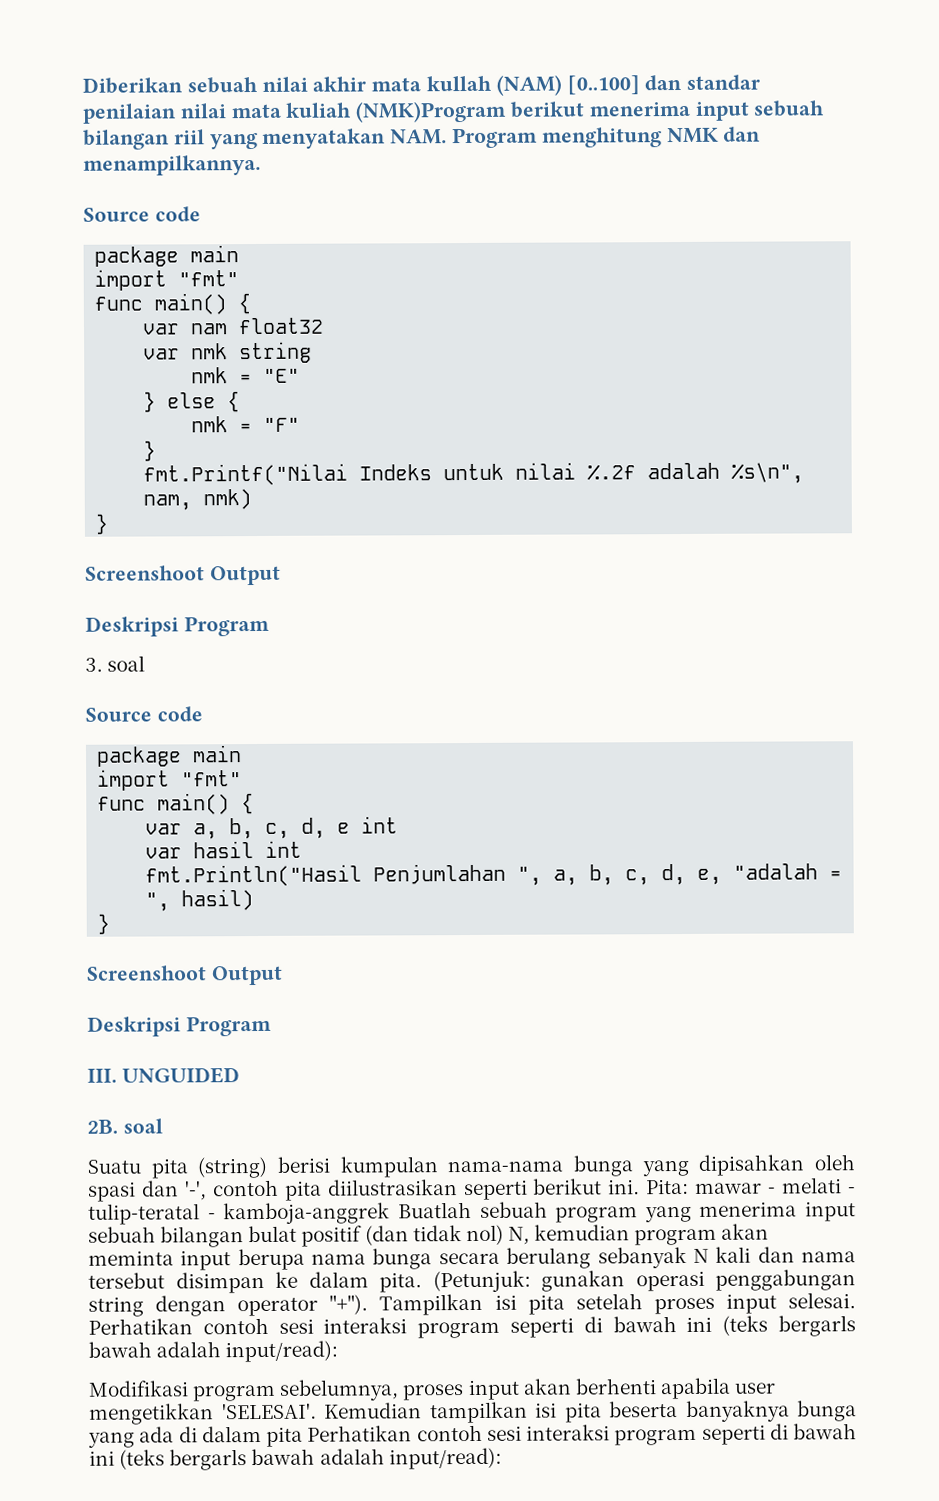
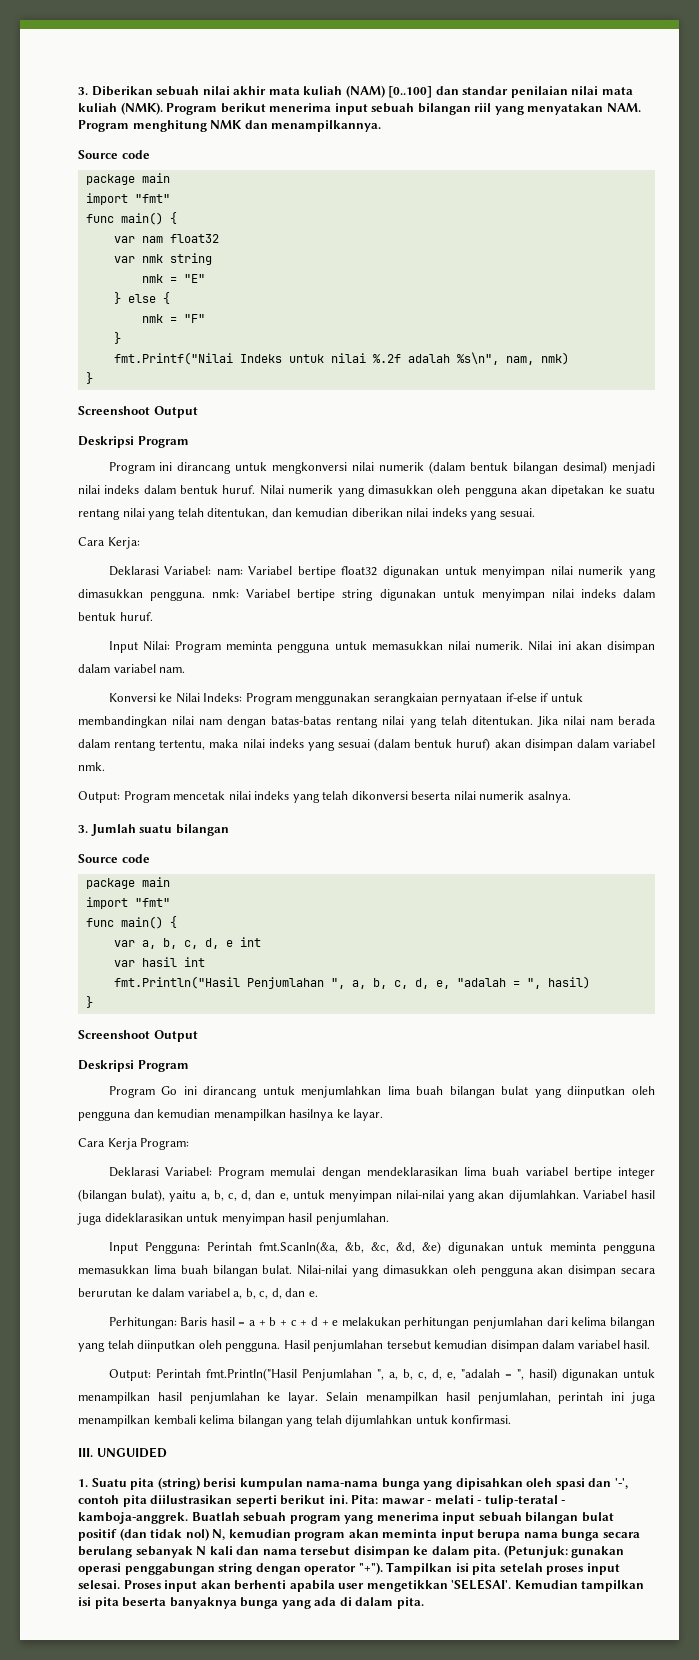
- Diberikan sebuah nilai akhir mata kullah (NAM) [0..100] dan standar penilaian nilai mata kuliah (NMK)Program berikut menerima input sebuah bilangan riil yang menyatakan NAM. Program menghitung NMK dan menampilkannya.
+ 3. Diberikan sebuah nilai akhir mata kuliah (NAM) [0..100] dan standar penilaian nilai mata kuliah (NMK). Program berikut menerima input sebuah bilangan riil yang menyatakan NAM. Program menghitung NMK dan menampilkannya.
- 3. soal
+ Program ini dirancang untuk mengkonversi nilai numerik (dalam bentuk bilangan desimal) menjadi nilai indeks dalam bentuk huruf. Nilai numerik yang dimasukkan oleh pengguna akan dipetakan ke suatu rentang nilai yang telah ditentukan, dan kemudian diberikan nilai indeks yang sesuai.
+ Cara Kerja:
+ Deklarasi Variabel: nam: Variabel bertipe float32 digunakan untuk menyimpan nilai numerik yang dimasukkan pengguna. nmk: Variabel bertipe string digunakan untuk menyimpan nilai indeks dalam bentuk huruf.
+ Input Nilai: Program meminta pengguna untuk memasukkan nilai numerik. Nilai ini akan disimpan dalam variabel nam.
+ Konversi ke Nilai Indeks: Program menggunakan serangkaian pernyataan if-else if untuk membandingkan nilai nam dengan batas-batas rentang nilai yang telah ditentukan. Jika nilai nam berada dalam rentang tertentu, maka nilai indeks yang sesuai (dalam bentuk huruf) akan disimpan dalam variabel nmk.
+ Output: Program mencetak nilai indeks yang telah dikonversi beserta nilai numerik asalnya.
+ 3. Jumlah suatu bilangan
+ Program Go ini dirancang untuk menjumlahkan lima buah bilangan bulat yang diinputkan oleh pengguna dan kemudian menampilkan hasilnya ke layar.
+ Cara Kerja Program:
+ Deklarasi Variabel: Program memulai dengan mendeklarasikan lima buah variabel bertipe integer (bilangan bulat), yaitu a, b, c, d, dan e, untuk menyimpan nilai-nilai yang akan dijumlahkan. Variabel hasil juga dideklarasikan untuk menyimpan hasil penjumlahan.
+ Input Pengguna: Perintah fmt.Scanln(&a, &b, &c, &d, &e) digunakan untuk meminta pengguna memasukkan lima buah bilangan bulat. Nilai-nilai yang dimasukkan oleh pengguna akan disimpan secara berurutan ke dalam variabel a, b, c, d, dan e.
+ Perhitungan: Baris hasil = a + b + c + d + e melakukan perhitungan penjumlahan dari kelima bilangan yang telah diinputkan oleh pengguna. Hasil penjumlahan tersebut kemudian disimpan dalam variabel hasil.
+ Output: Perintah fmt.Println("Hasil Penjumlahan ", a, b, c, d, e, "adalah = ", hasil) digunakan untuk menampilkan hasil penjumlahan ke layar. Selain menampilkan hasil penjumlahan, perintah ini juga menampilkan kembali kelima bilangan yang telah dijumlahkan untuk konfirmasi.
- 2B. soal
- Suatu pita (string) berisi kumpulan nama-nama bunga yang dipisahkan oleh spasi dan '-', contoh pita diilustrasikan seperti berikut ini.
+ 1. Suatu pita (string) berisi kumpulan nama-nama bunga yang dipisahkan oleh spasi dan '-', contoh pita diilustrasikan seperti berikut ini.
- Pita: mawar - melati - tulip-teratal - kamboja-anggrek Buatlah sebuah program yang menerima input sebuah bilangan bulat positif (dan tidak nol) N, kemudian program akan meminta input berupa nama bunga secara berulang sebanyak N kali dan nama tersebut disimpan ke dalam pita.
+ Pita: mawar - melati - tulip-teratal - kamboja-anggrek. Buatlah sebuah program yang menerima input sebuah bilangan bulat positif (dan tidak nol) N, kemudian program akan meminta input berupa nama bunga secara berulang sebanyak N kali dan nama tersebut disimpan ke dalam pita.
- Tampilkan isi pita setelah proses input selesai. Perhatikan contoh sesi interaksi program seperti di bawah ini (teks bergarls bawah adalah input/read):
- Modifikasi program sebelumnya, proses input akan berhenti apabila user mengetikkan 'SELESAI'.
+ Tampilkan isi pita setelah proses input selesai. Proses input akan berhenti apabila user mengetikkan 'SELESAI'.
- Kemudian tampilkan isi pita beserta banyaknya bunga yang ada di dalam pita Perhatikan contoh sesi interaksi program seperti di bawah ini (teks bergarls bawah adalah input/read):
+ Kemudian tampilkan isi pita beserta banyaknya bunga yang ada di dalam pita.

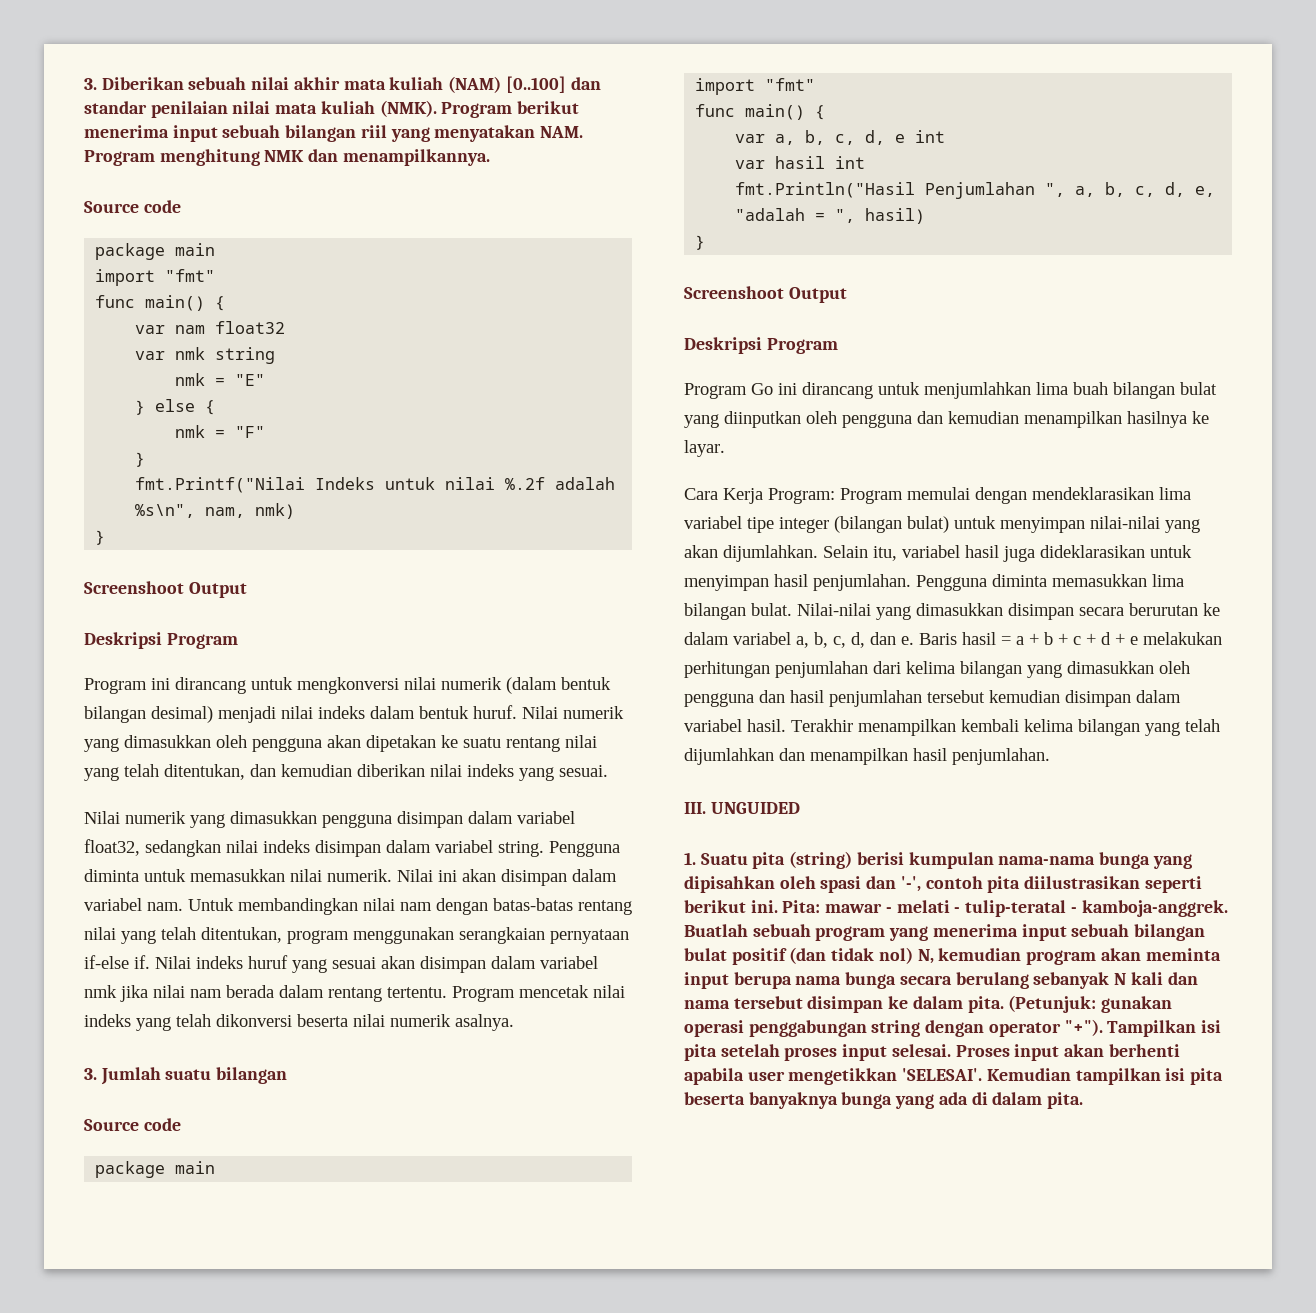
- Cara Kerja:
- Deklarasi Variabel: nam: Variabel bertipe float32 digunakan untuk menyimpan nilai numerik yang dimasukkan pengguna. nmk: Variabel bertipe string digunakan untuk menyimpan nilai indeks dalam bentuk huruf.
- Input Nilai: Program meminta pengguna untuk memasukkan nilai numerik.
+ Nilai numerik yang dimasukkan pengguna disimpan dalam variabel float32, sedangkan nilai indeks disimpan dalam variabel string. Pengguna diminta untuk memasukkan nilai numerik.
- Nilai ini akan disimpan dalam variabel nam.
- Konversi ke Nilai Indeks: Program menggunakan serangkaian pernyataan if-else if untuk membandingkan nilai nam dengan batas-batas rentang nilai yang telah ditentukan. Jika nilai nam berada dalam rentang tertentu, maka nilai indeks yang sesuai (dalam bentuk huruf) akan disimpan dalam variabel nmk.
- Output: Program mencetak nilai indeks yang telah dikonversi beserta nilai numerik asalnya.
+ Nilai ini akan disimpan dalam variabel nam. Untuk membandingkan nilai nam dengan batas-batas rentang nilai yang telah ditentukan, program menggunakan serangkaian pernyataan if-else if. Nilai indeks huruf yang sesuai akan disimpan dalam variabel nmk jika nilai nam berada dalam rentang tertentu. Program mencetak nilai indeks yang telah dikonversi beserta nilai numerik asalnya.
- Cara Kerja Program:
- Deklarasi Variabel: Program memulai dengan mendeklarasikan lima buah variabel bertipe integer (bilangan bulat), yaitu a, b, c, d, dan e, untuk menyimpan nilai-nilai yang akan dijumlahkan.
+ Cara Kerja Program: Program memulai dengan mendeklarasikan lima variabel tipe integer (bilangan bulat) untuk menyimpan nilai-nilai yang akan dijumlahkan.
- Variabel hasil juga dideklarasikan untuk menyimpan hasil penjumlahan.
- Input Pengguna: Perintah fmt.Scanln(&a, &b, &c, &d, &e) digunakan untuk meminta pengguna memasukkan lima buah bilangan bulat.
+ Selain itu, variabel hasil juga dideklarasikan untuk menyimpan hasil penjumlahan. Pengguna diminta memasukkan lima bilangan bulat.
- Nilai-nilai yang dimasukkan oleh pengguna akan disimpan secara berurutan ke dalam variabel a, b, c, d, dan e.
- Perhitungan: Baris hasil = a + b + c + d + e melakukan perhitungan penjumlahan dari kelima bilangan yang telah diinputkan oleh pengguna. Hasil penjumlahan tersebut kemudian disimpan dalam variabel hasil.
- Output: Perintah fmt.Println("Hasil Penjumlahan ", a, b, c, d, e, "adalah = ", hasil) digunakan untuk menampilkan hasil penjumlahan ke layar. Selain menampilkan hasil penjumlahan, perintah ini juga menampilkan kembali kelima bilangan yang telah dijumlahkan untuk konfirmasi.
+ Nilai-nilai yang dimasukkan disimpan secara berurutan ke dalam variabel a, b, c, d, dan e. Baris hasil = a + b + c + d + e melakukan perhitungan penjumlahan dari kelima bilangan yang dimasukkan oleh pengguna dan hasil penjumlahan tersebut kemudian disimpan dalam variabel hasil. Terakhir menampilkan kembali kelima bilangan yang telah dijumlahkan dan menampilkan hasil penjumlahan.

